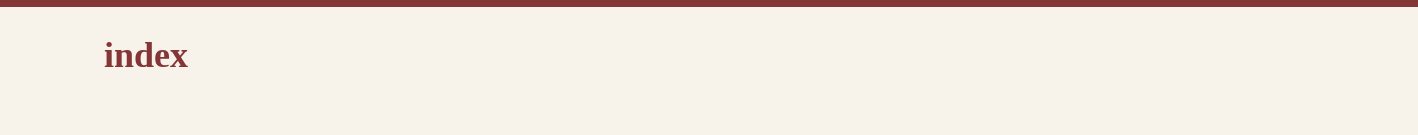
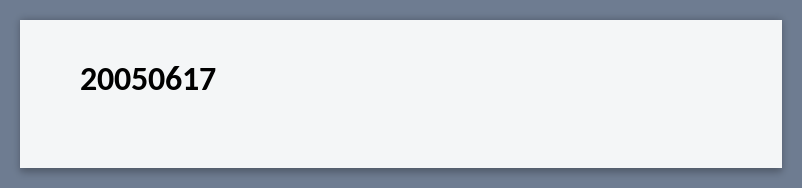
- index
+ 20050617

